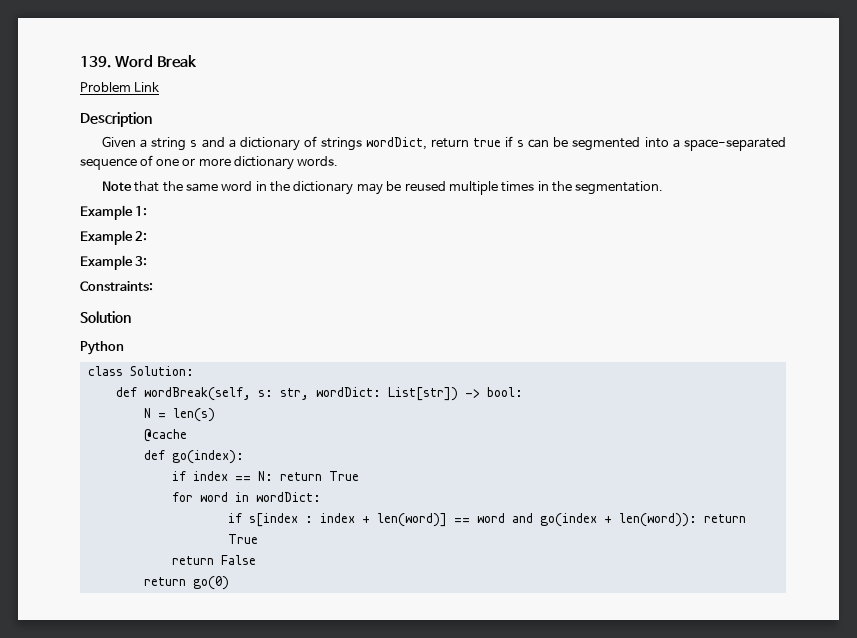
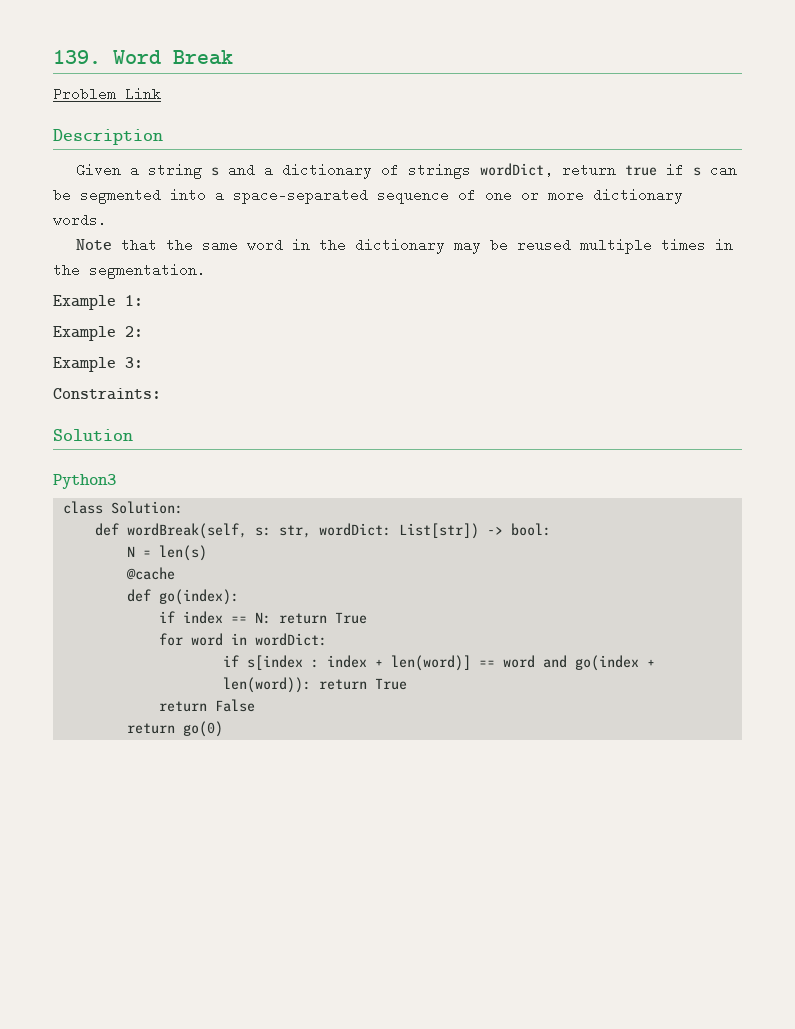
- Python
+ Python3

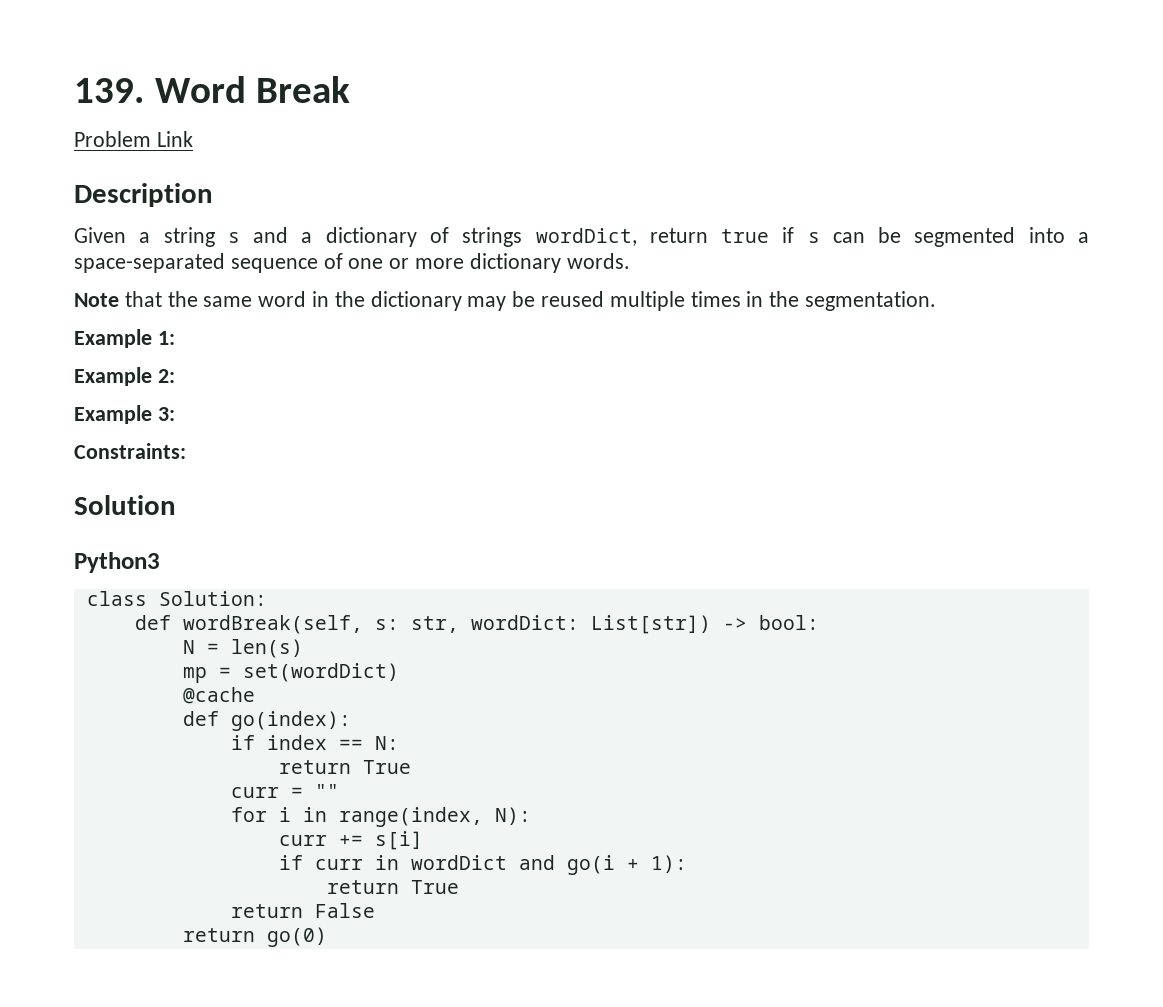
+ mp = set(wordDict)
- if index == N: return True
- for word in wordDict:
- if s[index : index + len(word)] == word and go(index + len(word)): return True
+ if index == N:
+ return True
+ curr = ""
+ for i in range(index, N):
+ curr += s[i]
+ if curr in wordDict and go(i + 1):
+ return True

